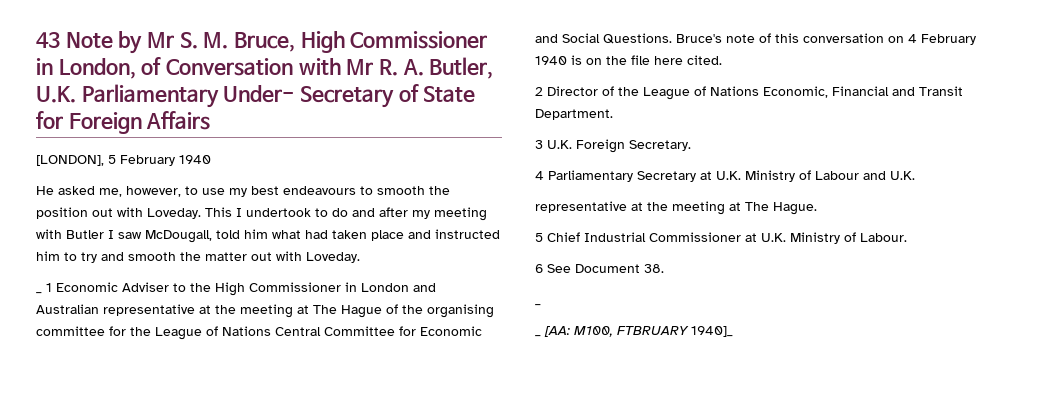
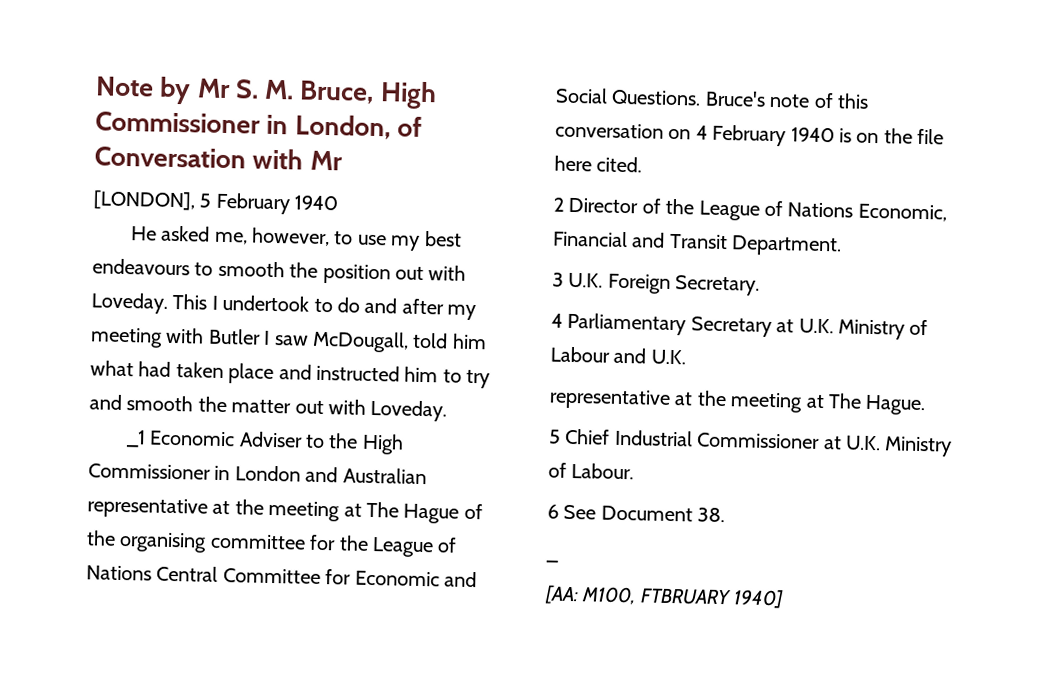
- 43 Note by Mr S. M. Bruce, High Commissioner in London, of Conversation with Mr R. A. Butler, U.K. Parliamentary Under- Secretary of State for Foreign Affairs
+ Note by Mr S. M. Bruce, High Commissioner in London, of Conversation with Mr
- _ 1 Economic Adviser to the High Commissioner in London and Australian representative at the meeting at The Hague of the organising committee for the League of Nations Central Committee for Economic and Social Questions.
+ _1 Economic Adviser to the High Commissioner in London and Australian representative at the meeting at The Hague of the organising committee for the League of Nations Central Committee for Economic and Social Questions.
- _ [AA: M100, FTBRUARY 1940]_
+ [AA: M100, FTBRUARY 1940]

